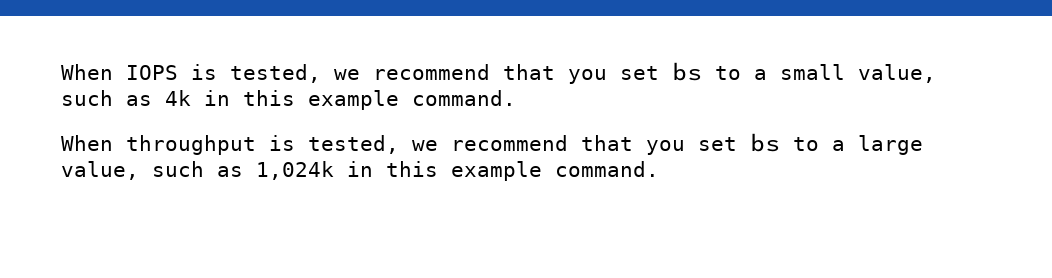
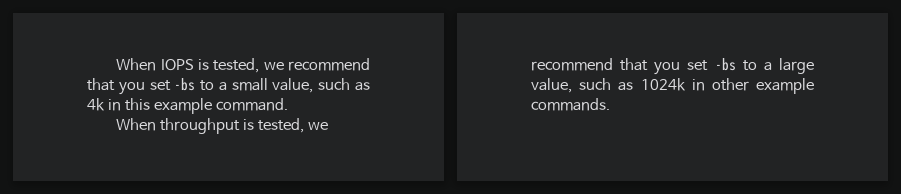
- When IOPS is tested, we recommend that you set bs to a small value, such as 4k in this example command.
+ When IOPS is tested, we recommend that you set -bs to a small value, such as 4k in this example command.
- When throughput is tested, we recommend that you set bs to a large value, such as 1,024k in this example command.
+ When throughput is tested, we recommend that you set -bs to a large value, such as 1024k in other example commands.

